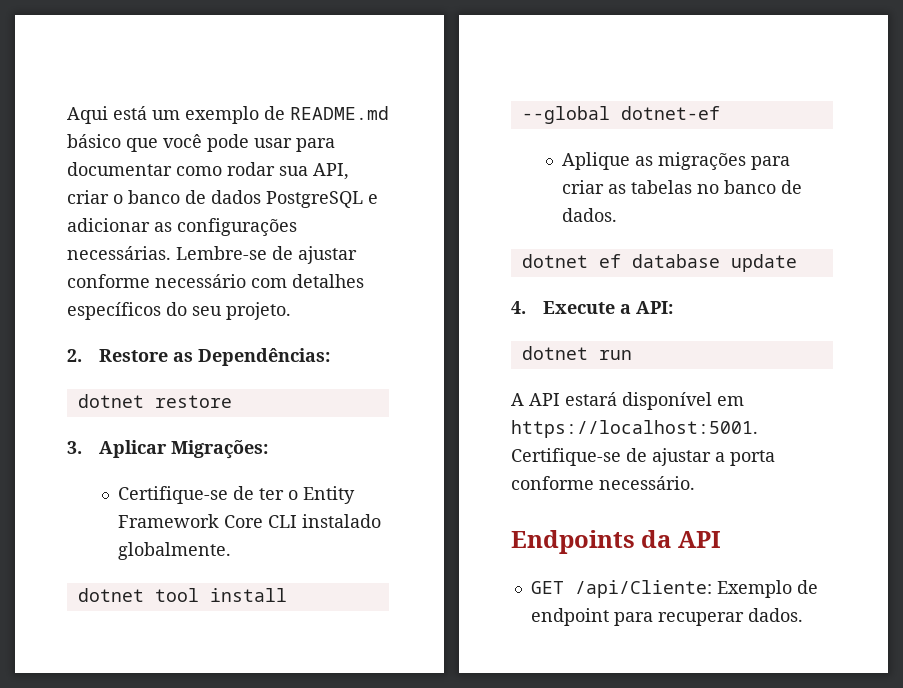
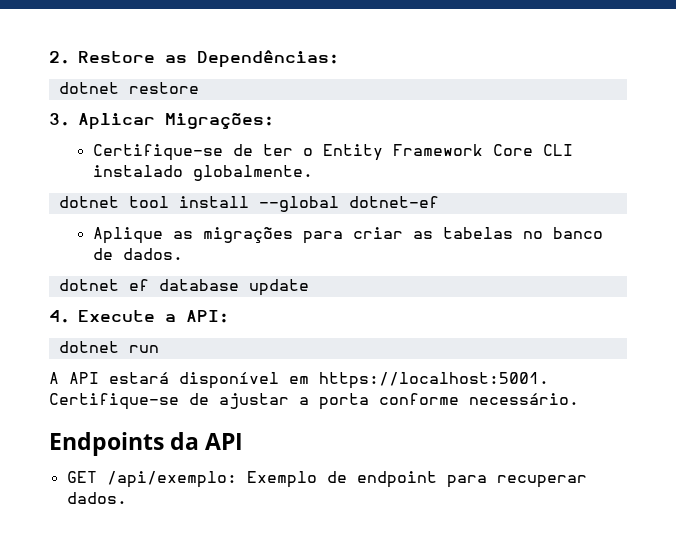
- Aqui está um exemplo de README.md básico que você pode usar para documentar como rodar sua API, criar o banco de dados PostgreSQL e adicionar as configurações necessárias. Lembre-se de ajustar conforme necessário com detalhes específicos do seu projeto.
- GET /api/Cliente: Exemplo de endpoint para recuperar dados.
+ GET /api/exemplo: Exemplo de endpoint para recuperar dados.

